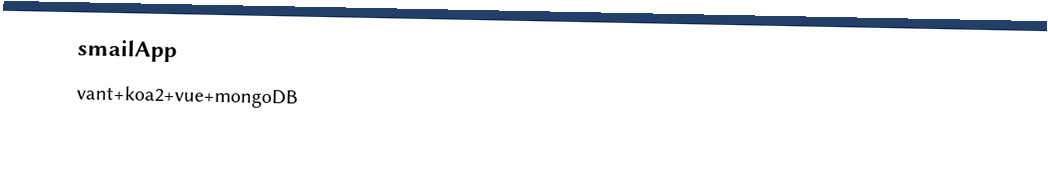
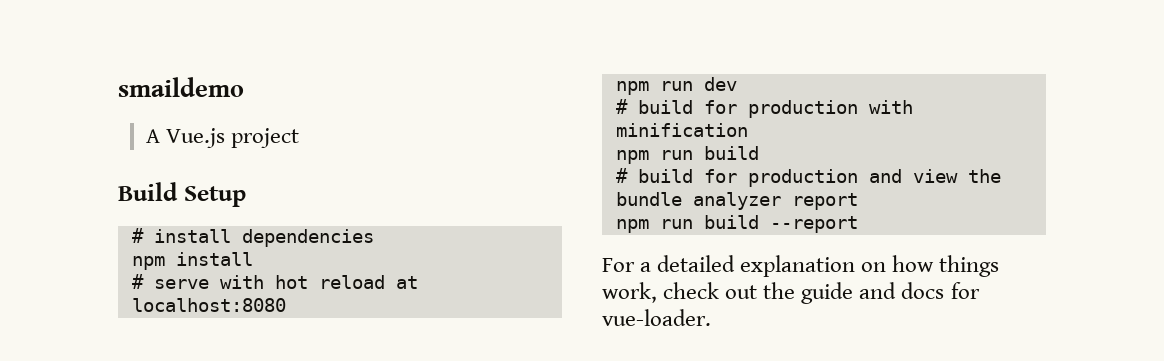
- smailApp
- vant+koa2+vue+mongoDB
+ smaildemo
+ A Vue.js project
+ Build Setup
+ # install dependencies
+ npm install
+ # serve with hot reload at localhost:8080
+ npm run dev
+ # build for production with minification
+ npm run build
+ # build for production and view the bundle analyzer report
+ npm run build --report
+ For a detailed explanation on how things work, check out the guide and docs for vue-loader.

